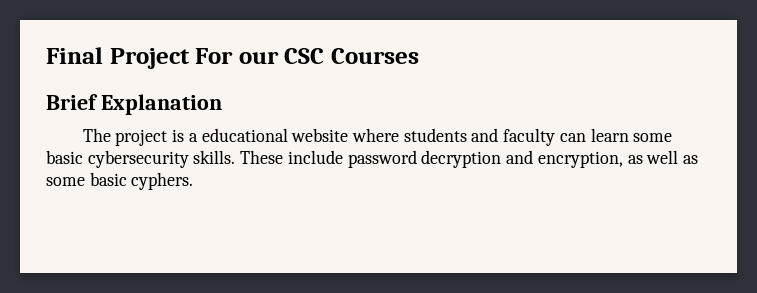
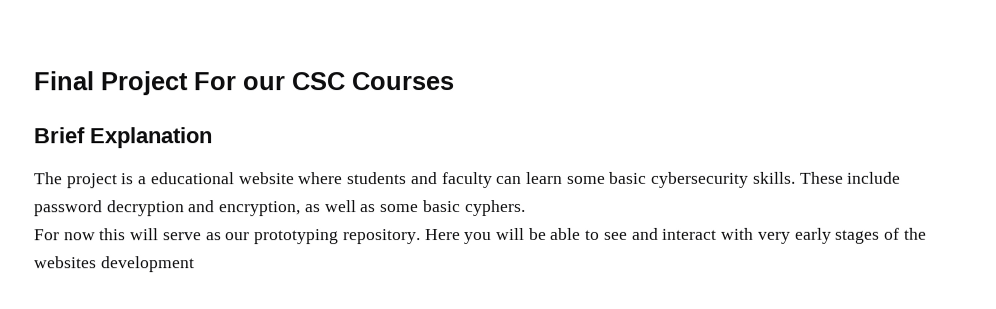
+ For now this will serve as our prototyping repository. Here you will be able to see and interact with very early stages of the websites development

